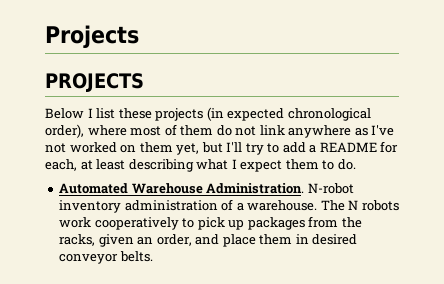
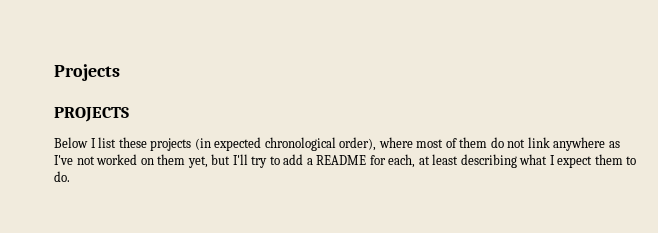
- Automated Warehouse Administration. N-robot inventory administration of a warehouse. The N robots work cooperatively to pick up packages from the racks, given an order, and place them in desired conveyor belts.

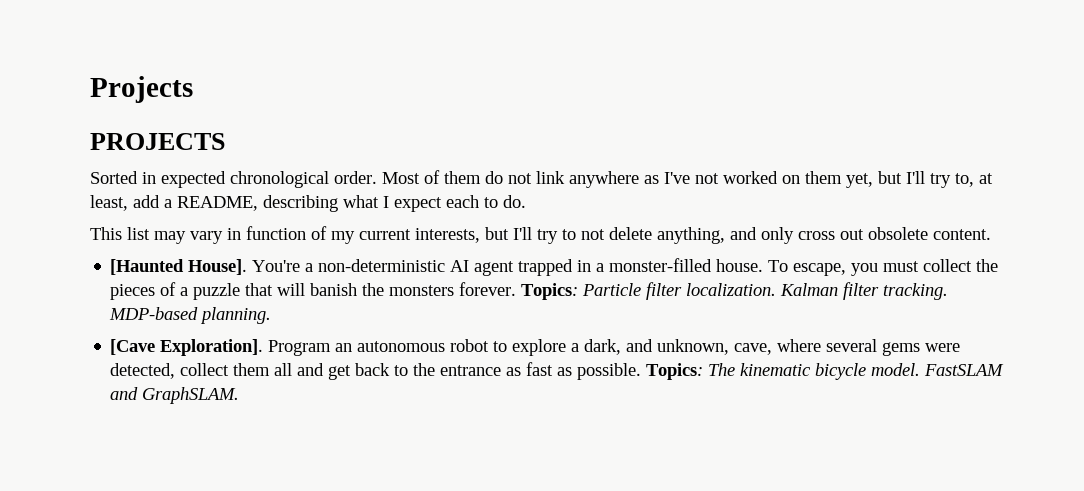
- Below I list these projects (in expected chronological order), where most of them do not link anywhere as I've not worked on them yet, but I'll try to add a README for each, at least describing what I expect them to do.
+ Sorted in expected chronological order. Most of them do not link anywhere as I've not worked on them yet, but I'll try to, at least, add a README, describing what I expect each to do.
+ This list may vary in function of my current interests, but I'll try to not delete anything, and only cross out obsolete content.
+ [Haunted House]. You're a non-deterministic AI agent trapped in a monster-filled house. To escape, you must collect the pieces of a puzzle that will banish the monsters forever. Topics: Particle filter localization. Kalman filter tracking. MDP-based planning.
+ [Cave Exploration]. Program an autonomous robot to explore a dark, and unknown, cave, where several gems were detected, collect them all and get back to the entrance as fast as possible. Topics: The kinematic bicycle model. FastSLAM and GraphSLAM.

